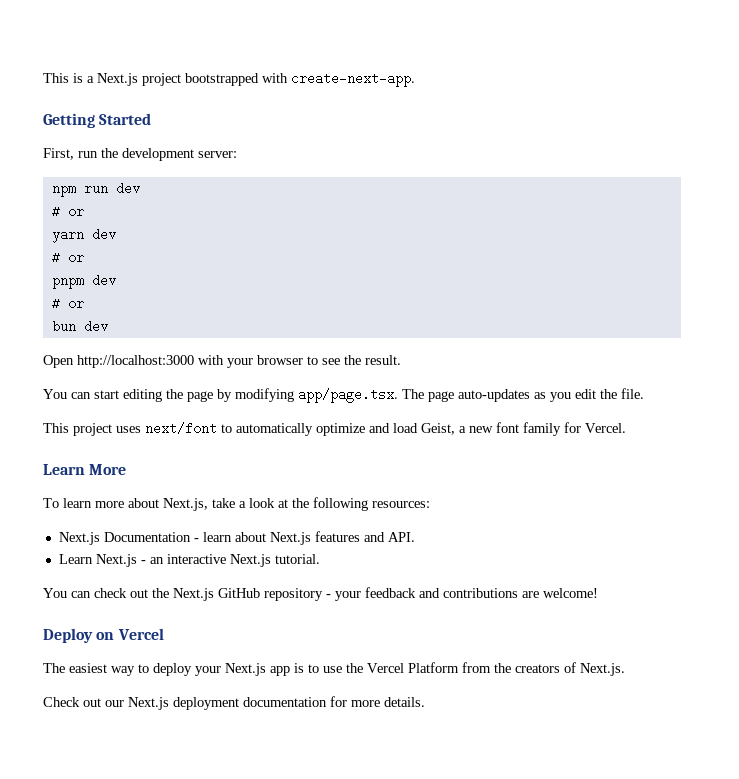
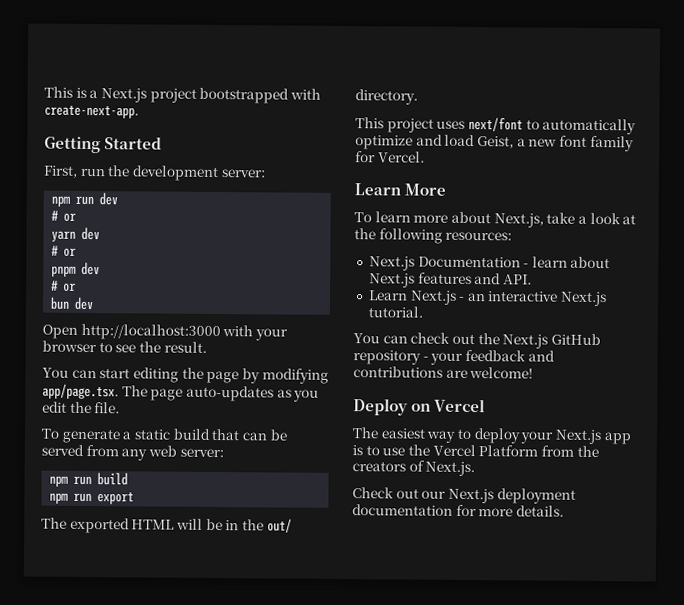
+ To generate a static build that can be served from any web server:
+ npm run build
+ npm run export
+ The exported HTML will be in the out/ directory.

